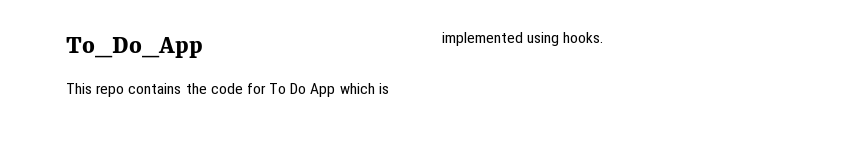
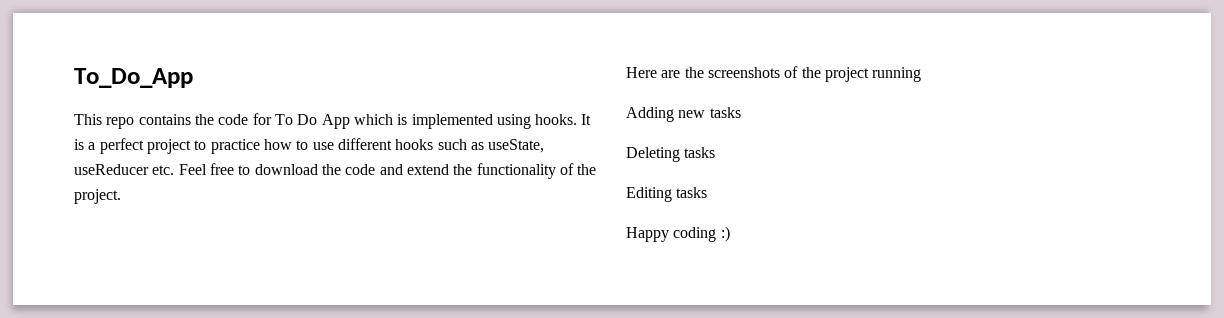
+ It is a perfect project to practice how to use different hooks such as useState, useReducer etc. Feel free to download the code and extend the functionality of the project.
+ Here are the screenshots of the project running
+ Adding new tasks
+ Deleting tasks
+ Editing tasks
+ Happy coding :)

